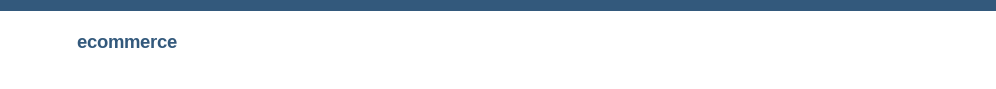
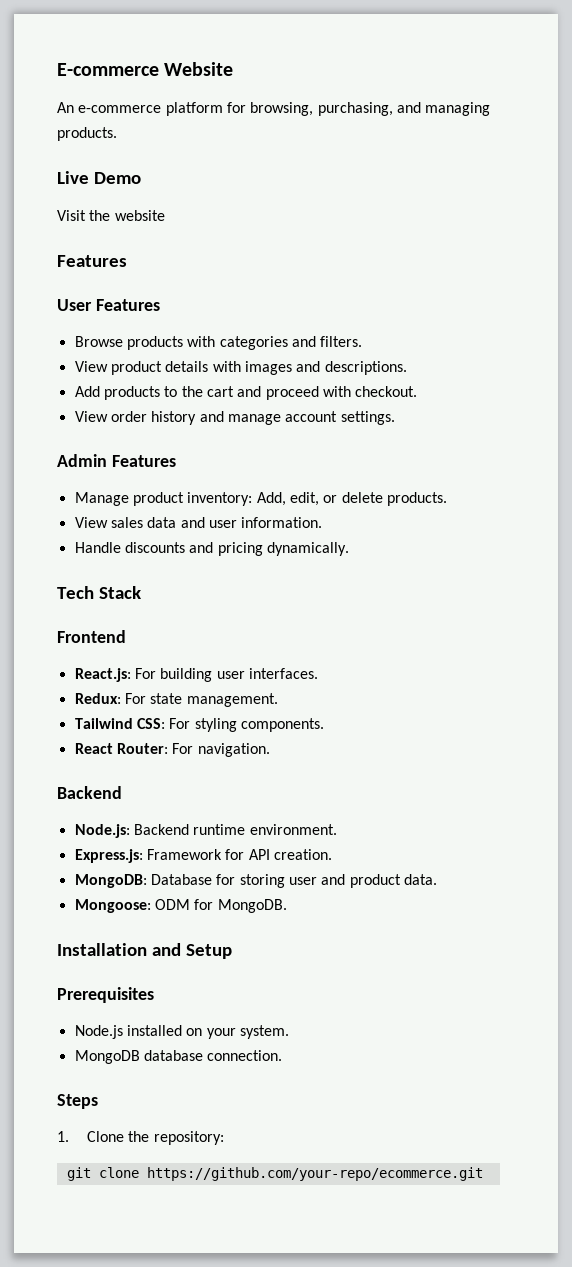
- ecommerce
+ E-commerce Website
+ An e-commerce platform for browsing, purchasing, and managing products.
+ Live Demo
+ Visit the website
+ Features
+ User Features
+ Browse products with categories and filters.
+ View product details with images and descriptions.
+ Add products to the cart and proceed with checkout.
+ View order history and manage account settings.
+ Admin Features
+ Manage product inventory: Add, edit, or delete products.
+ View sales data and user information.
+ Handle discounts and pricing dynamically.
+ Tech Stack
+ Frontend
+ React.js: For building user interfaces.
+ Redux: For state management.
+ Tailwind CSS: For styling components.
+ React Router: For navigation.
+ Backend
+ Node.js: Backend runtime environment.
+ Express.js: Framework for API creation.
+ MongoDB: Database for storing user and product data.
+ Mongoose: ODM for MongoDB.
+ Installation and Setup
+ Prerequisites
+ Node.js installed on your system.
+ MongoDB database connection.
+ Steps
+ 1. Clone the repository:
+ git clone https://github.com/your-repo/ecommerce.git

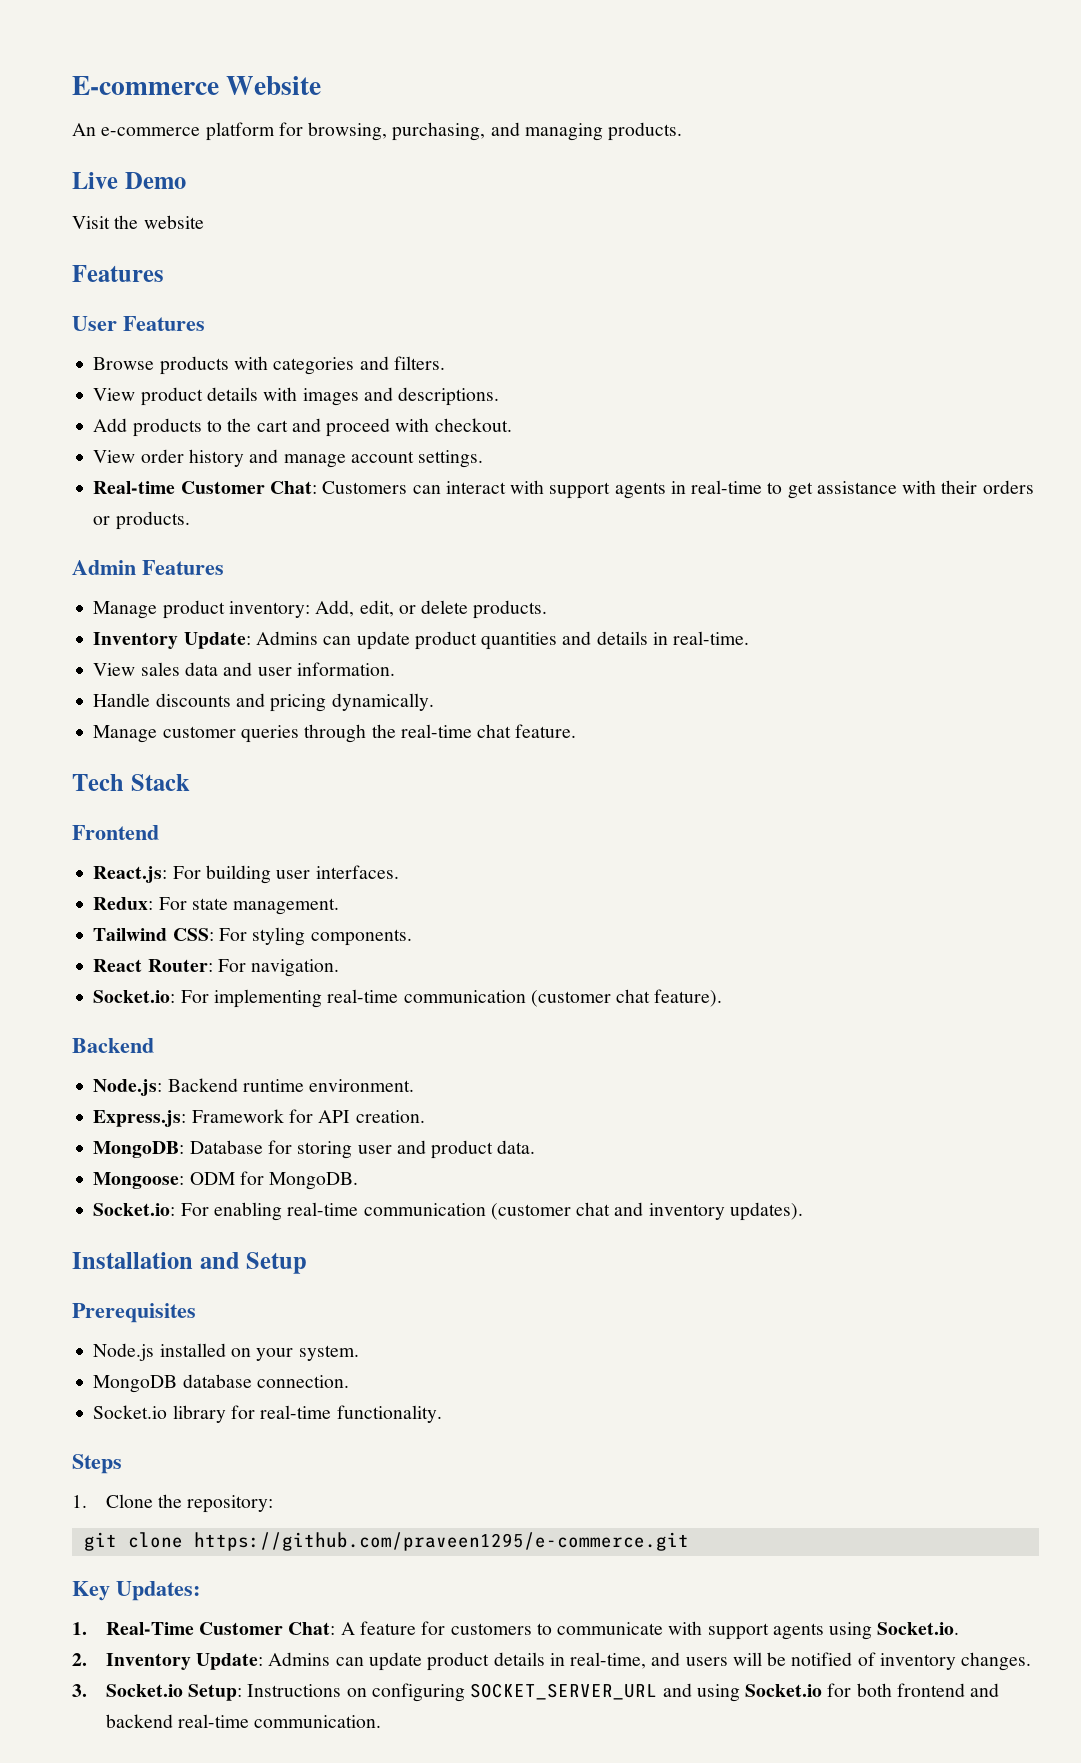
+ Real-time Customer Chat: Customers can interact with support agents in real-time to get assistance with their orders or products.
+ Inventory Update: Admins can update product quantities and details in real-time.
+ Manage customer queries through the real-time chat feature.
+ Socket.io: For implementing real-time communication (customer chat feature).
+ Socket.io: For enabling real-time communication (customer chat and inventory updates).
+ Socket.io library for real-time functionality.
- git clone https://github.com/your-repo/ecommerce.git
+ git clone https://github.com/praveen1295/e-commerce.git
+ Key Updates:
+ 1. Real-Time Customer Chat: A feature for customers to communicate with support agents using Socket.io.
+ 2. Inventory Update: Admins can update product details in real-time, and users will be notified of inventory changes.
+ 3. Socket.io Setup: Instructions on configuring SOCKET_SERVER_URL and using Socket.io for both frontend and backend real-time communication.

